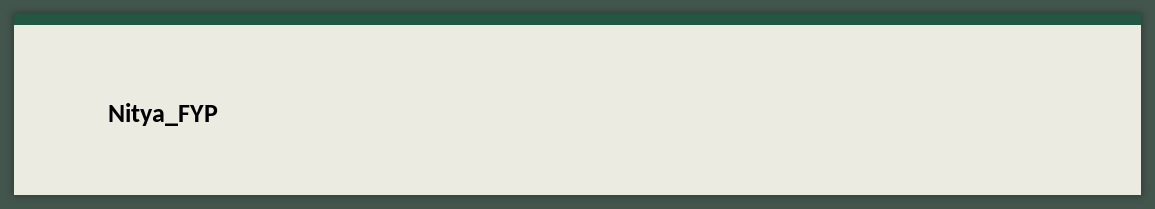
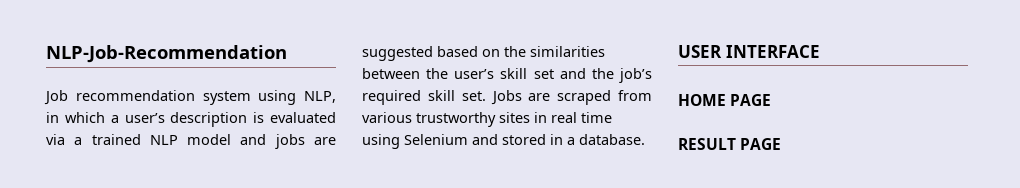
- Nitya_FYP
+ NLP-Job-Recommendation
+ Job recommendation system using NLP, in which a user’s description is evaluated via a trained NLP model and jobs are suggested based on the similarities between the user’s skill set and the job’s required skill set. Jobs are scraped from various trustworthy sites in real time using Selenium and stored in a database.
+ USER INTERFACE
+ HOME PAGE
+ RESULT PAGE

